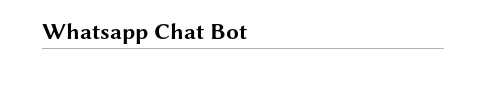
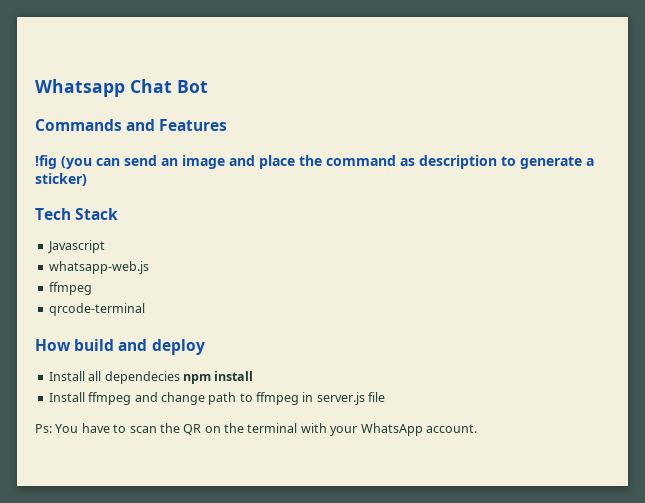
+ Commands and Features
+ !fig (you can send an image and place the command as description to generate a sticker)
+ Tech Stack
+ Javascript
+ whatsapp-web.js
+ ffmpeg
+ qrcode-terminal
+ How build and deploy
+ Install all dependecies npm install
+ Install ffmpeg and change path to ffmpeg in server.js file
+ Ps: You have to scan the QR on the terminal with your WhatsApp account.

